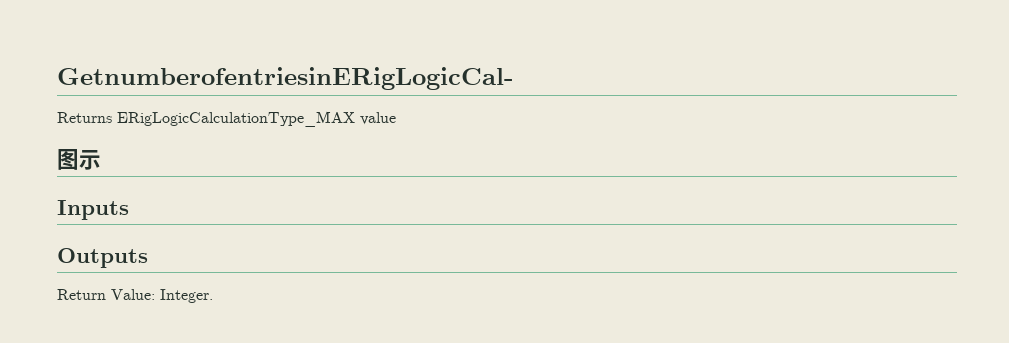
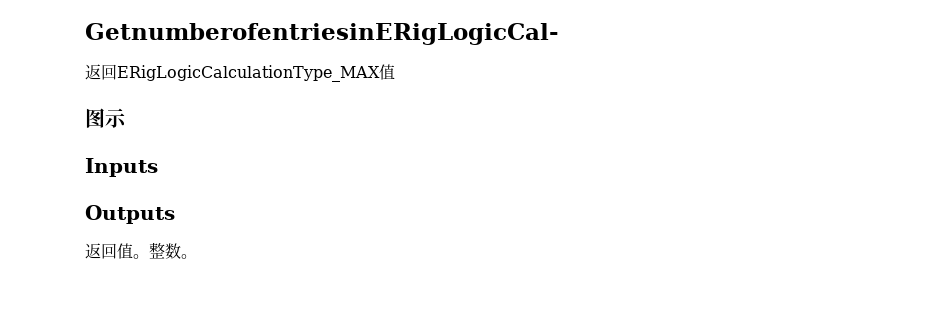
- Returns ERigLogicCalculationType_MAX value
+ 返回ERigLogicCalculationType_MAX值
- Return Value: Integer.
+ 返回值。整数。

